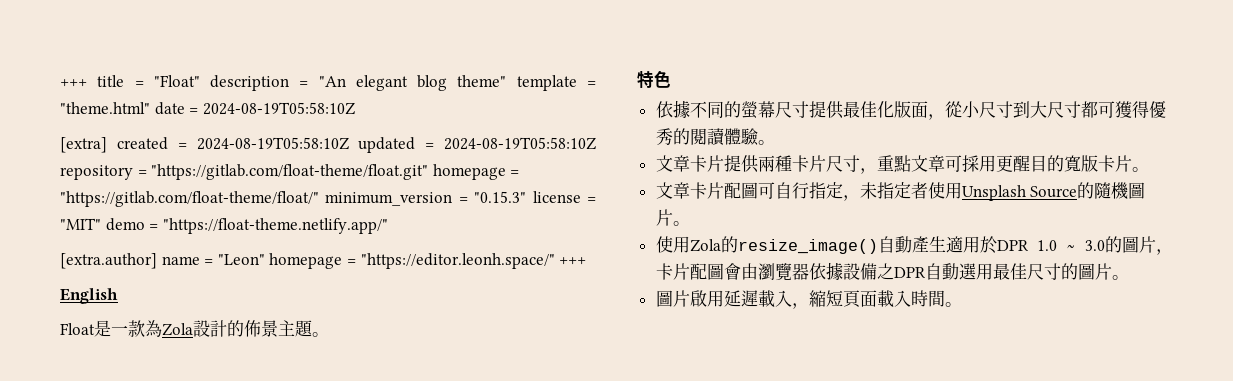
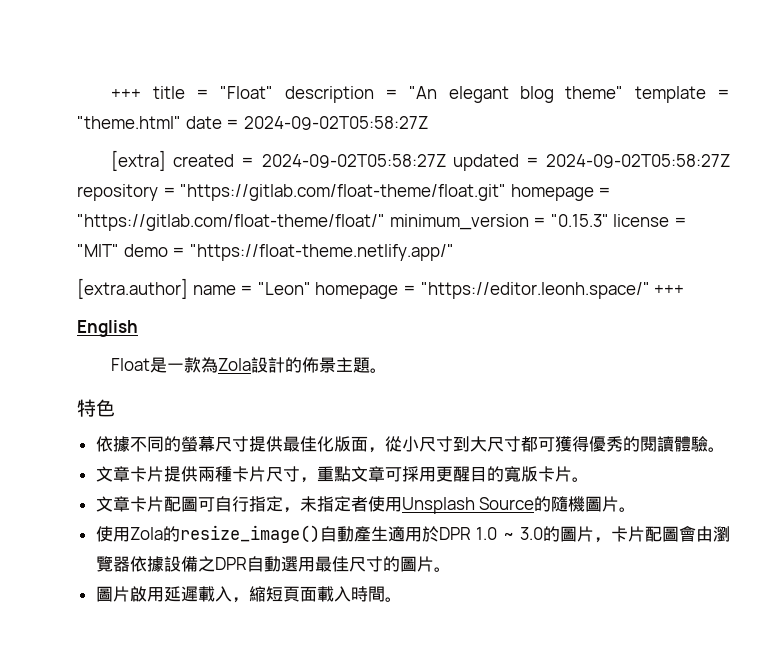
- +++ title = "Float" description = "An elegant blog theme" template = "theme.html" date = 2024-08-19T05:58:10Z
+ +++ title = "Float" description = "An elegant blog theme" template = "theme.html" date = 2024-09-02T05:58:27Z
- [extra] created = 2024-08-19T05:58:10Z updated = 2024-08-19T05:58:10Z repository = "https://gitlab.com/float-theme/float.git" homepage = "https://gitlab.com/float-theme/float/" minimum_version = "0.15.3" license = "MIT" demo = "https://float-theme.netlify.app/"
+ [extra] created = 2024-09-02T05:58:27Z updated = 2024-09-02T05:58:27Z repository = "https://gitlab.com/float-theme/float.git" homepage = "https://gitlab.com/float-theme/float/" minimum_version = "0.15.3" license = "MIT" demo = "https://float-theme.netlify.app/"

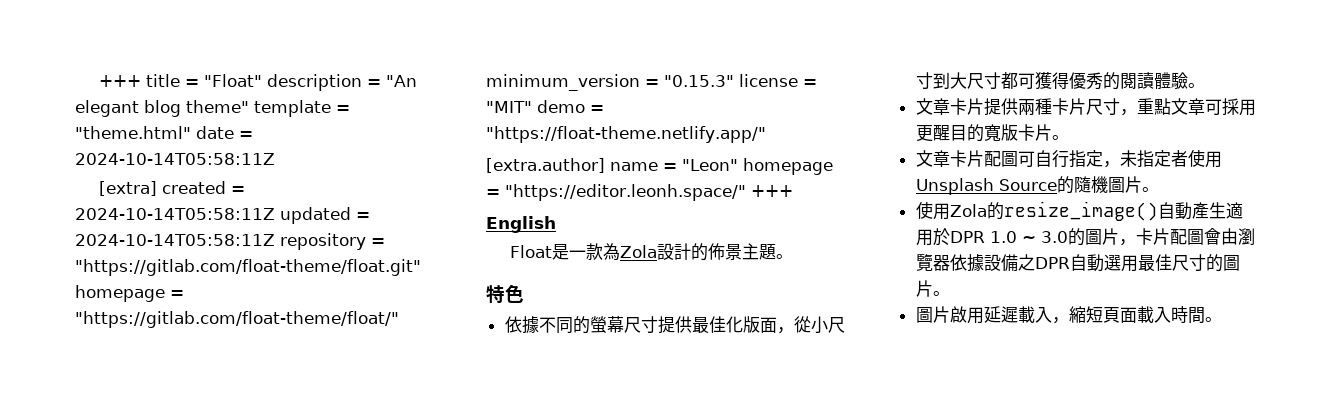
- +++ title = "Float" description = "An elegant blog theme" template = "theme.html" date = 2024-09-02T05:58:27Z
+ +++ title = "Float" description = "An elegant blog theme" template = "theme.html" date = 2024-10-14T05:58:11Z
- [extra] created = 2024-09-02T05:58:27Z updated = 2024-09-02T05:58:27Z repository = "https://gitlab.com/float-theme/float.git" homepage = "https://gitlab.com/float-theme/float/" minimum_version = "0.15.3" license = "MIT" demo = "https://float-theme.netlify.app/"
+ [extra] created = 2024-10-14T05:58:11Z updated = 2024-10-14T05:58:11Z repository = "https://gitlab.com/float-theme/float.git" homepage = "https://gitlab.com/float-theme/float/" minimum_version = "0.15.3" license = "MIT" demo = "https://float-theme.netlify.app/"

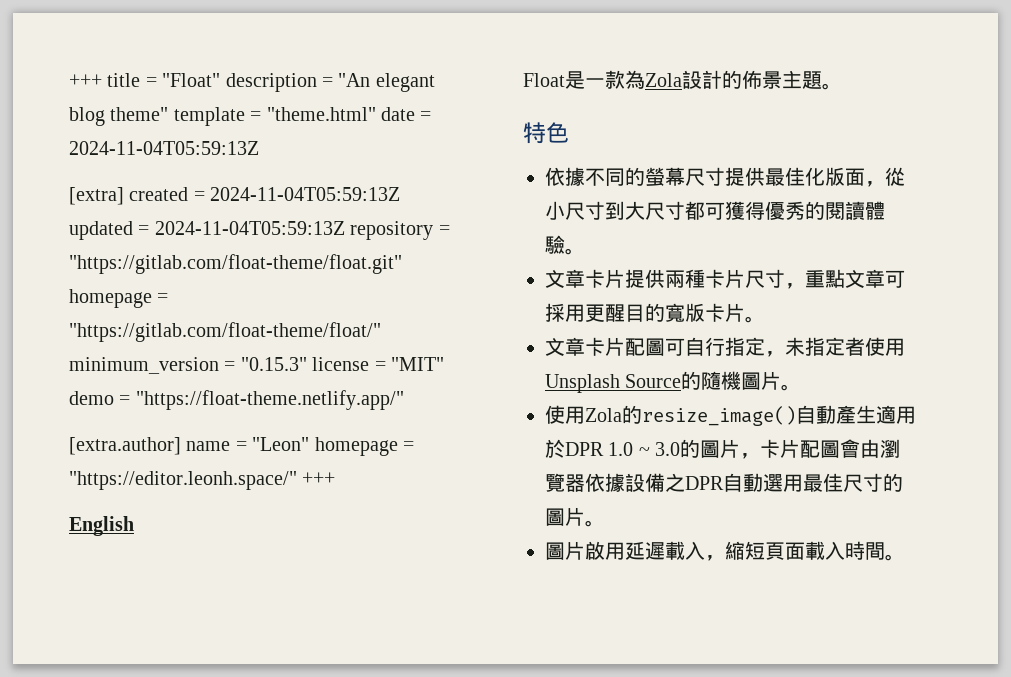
- +++ title = "Float" description = "An elegant blog theme" template = "theme.html" date = 2024-10-14T05:58:11Z
+ +++ title = "Float" description = "An elegant blog theme" template = "theme.html" date = 2024-11-04T05:59:13Z
- [extra] created = 2024-10-14T05:58:11Z updated = 2024-10-14T05:58:11Z repository = "https://gitlab.com/float-theme/float.git" homepage = "https://gitlab.com/float-theme/float/" minimum_version = "0.15.3" license = "MIT" demo = "https://float-theme.netlify.app/"
+ [extra] created = 2024-11-04T05:59:13Z updated = 2024-11-04T05:59:13Z repository = "https://gitlab.com/float-theme/float.git" homepage = "https://gitlab.com/float-theme/float/" minimum_version = "0.15.3" license = "MIT" demo = "https://float-theme.netlify.app/"

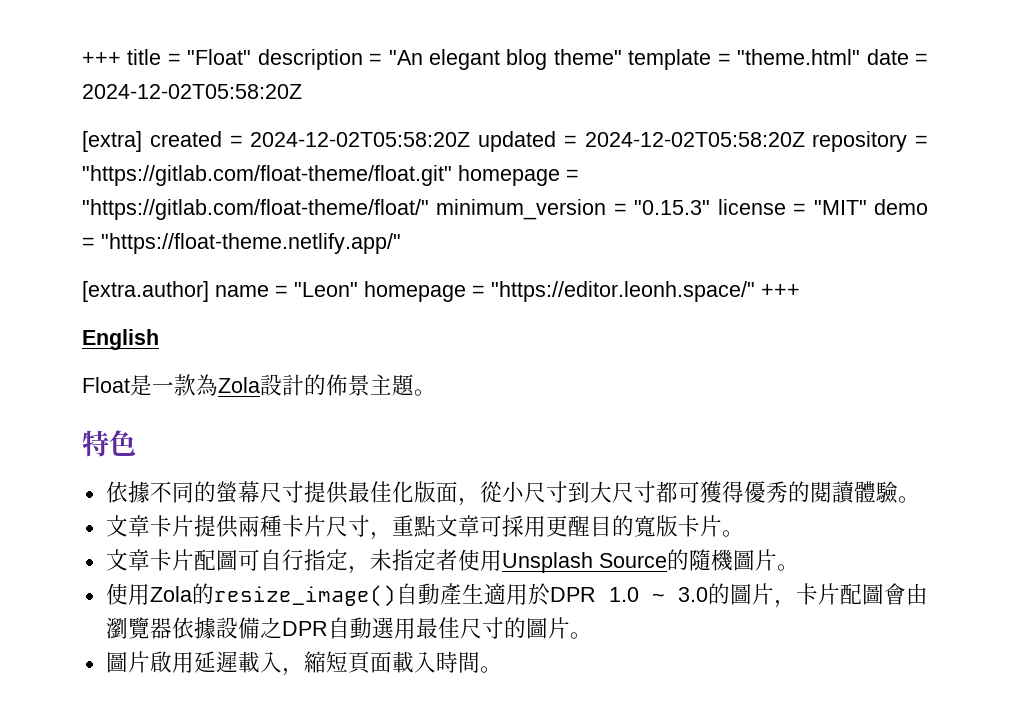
- +++ title = "Float" description = "An elegant blog theme" template = "theme.html" date = 2024-11-04T05:59:13Z
+ +++ title = "Float" description = "An elegant blog theme" template = "theme.html" date = 2024-12-02T05:58:20Z
- [extra] created = 2024-11-04T05:59:13Z updated = 2024-11-04T05:59:13Z repository = "https://gitlab.com/float-theme/float.git" homepage = "https://gitlab.com/float-theme/float/" minimum_version = "0.15.3" license = "MIT" demo = "https://float-theme.netlify.app/"
+ [extra] created = 2024-12-02T05:58:20Z updated = 2024-12-02T05:58:20Z repository = "https://gitlab.com/float-theme/float.git" homepage = "https://gitlab.com/float-theme/float/" minimum_version = "0.15.3" license = "MIT" demo = "https://float-theme.netlify.app/"

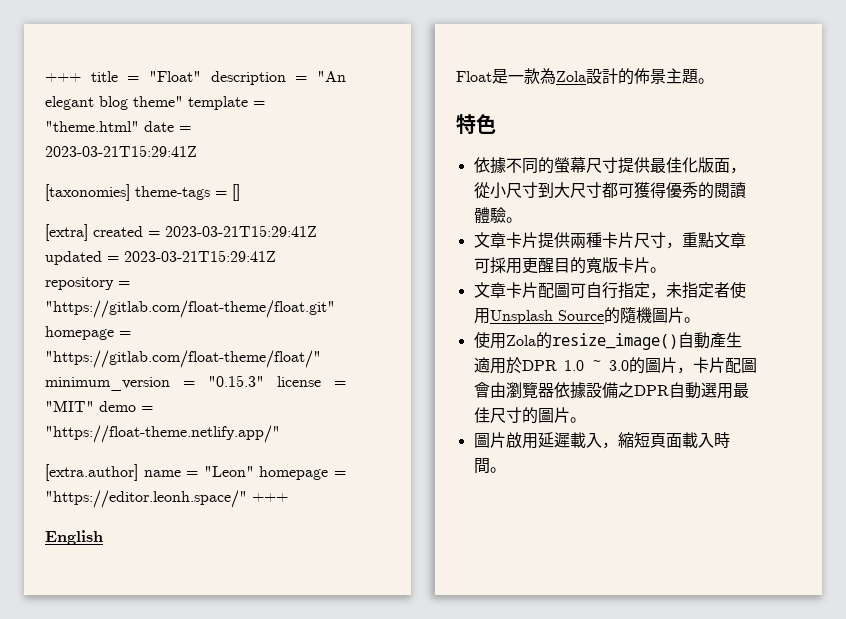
- +++ title = "Float" description = "An elegant blog theme" template = "theme.html" date = 2024-12-02T05:58:20Z
+ +++ title = "Float" description = "An elegant blog theme" template = "theme.html" date = 2023-03-21T15:29:41Z
+ [taxonomies] theme-tags = []
- [extra] created = 2024-12-02T05:58:20Z updated = 2024-12-02T05:58:20Z repository = "https://gitlab.com/float-theme/float.git" homepage = "https://gitlab.com/float-theme/float/" minimum_version = "0.15.3" license = "MIT" demo = "https://float-theme.netlify.app/"
+ [extra] created = 2023-03-21T15:29:41Z updated = 2023-03-21T15:29:41Z repository = "https://gitlab.com/float-theme/float.git" homepage = "https://gitlab.com/float-theme/float/" minimum_version = "0.15.3" license = "MIT" demo = "https://float-theme.netlify.app/"

